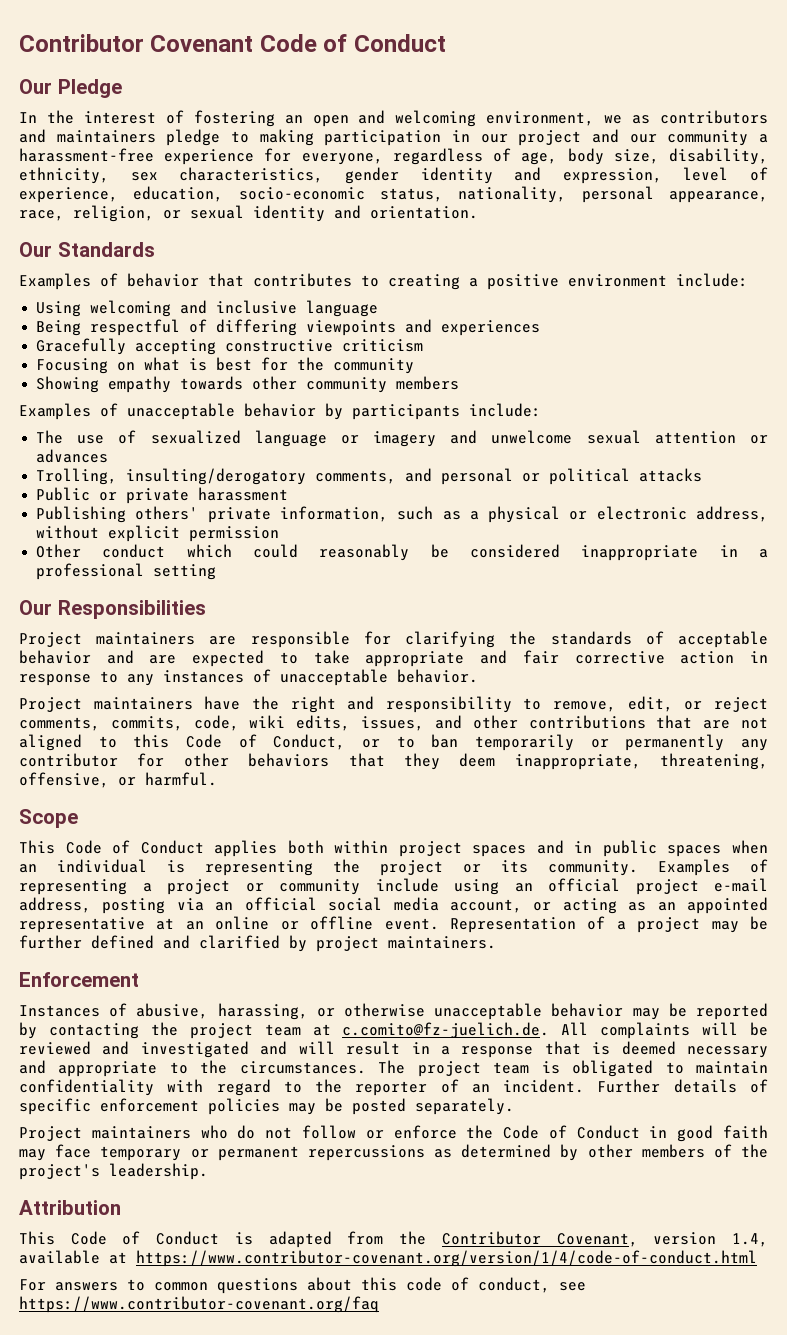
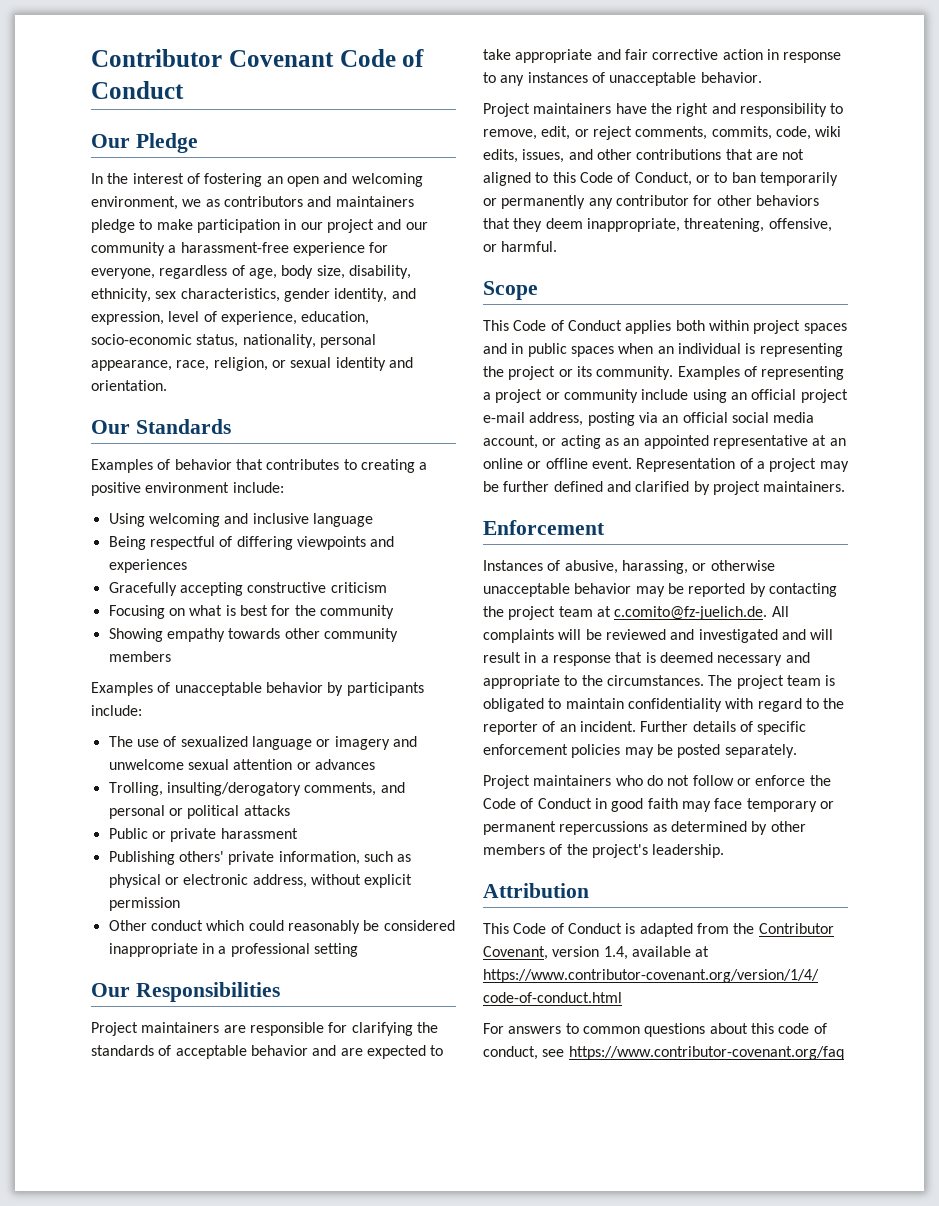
- In the interest of fostering an open and welcoming environment, we as contributors and maintainers pledge to making participation in our project and our community a harassment-free experience for everyone, regardless of age, body size, disability, ethnicity, sex characteristics, gender identity and expression, level of experience, education, socio-economic status, nationality, personal appearance, race, religion, or sexual identity and orientation.
+ In the interest of fostering an open and welcoming environment, we as contributors and maintainers pledge to make participation in our project and our community a harassment-free experience for everyone, regardless of age, body size, disability, ethnicity, sex characteristics, gender identity, and expression, level of experience, education, socio-economic status, nationality, personal appearance, race, religion, or sexual identity and orientation.
- Publishing others' private information, such as a physical or electronic address, without explicit permission
+ Publishing others' private information, such as physical or electronic address, without explicit permission

